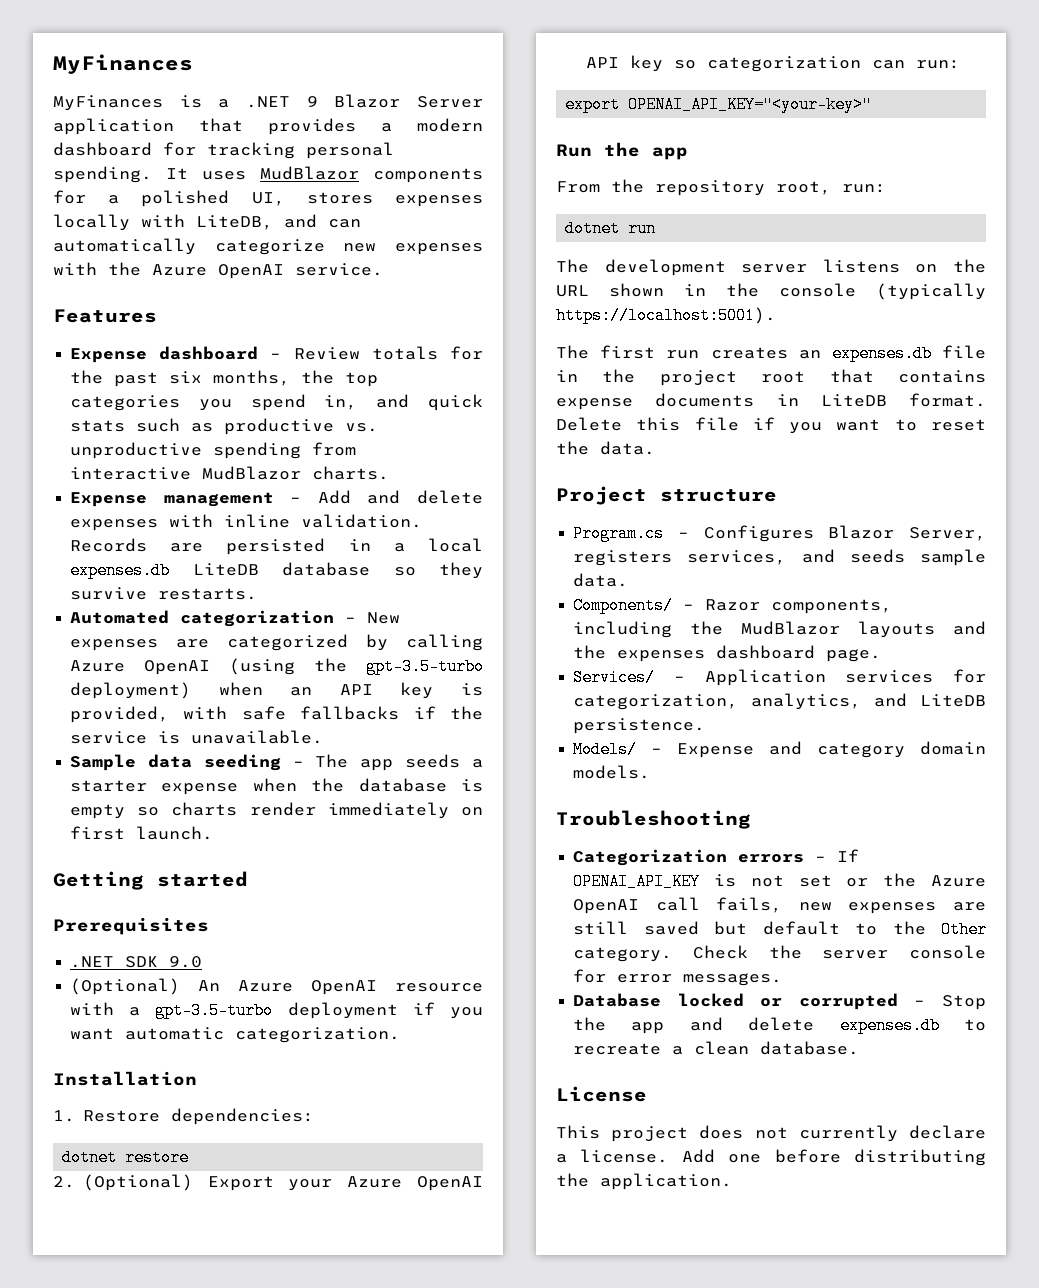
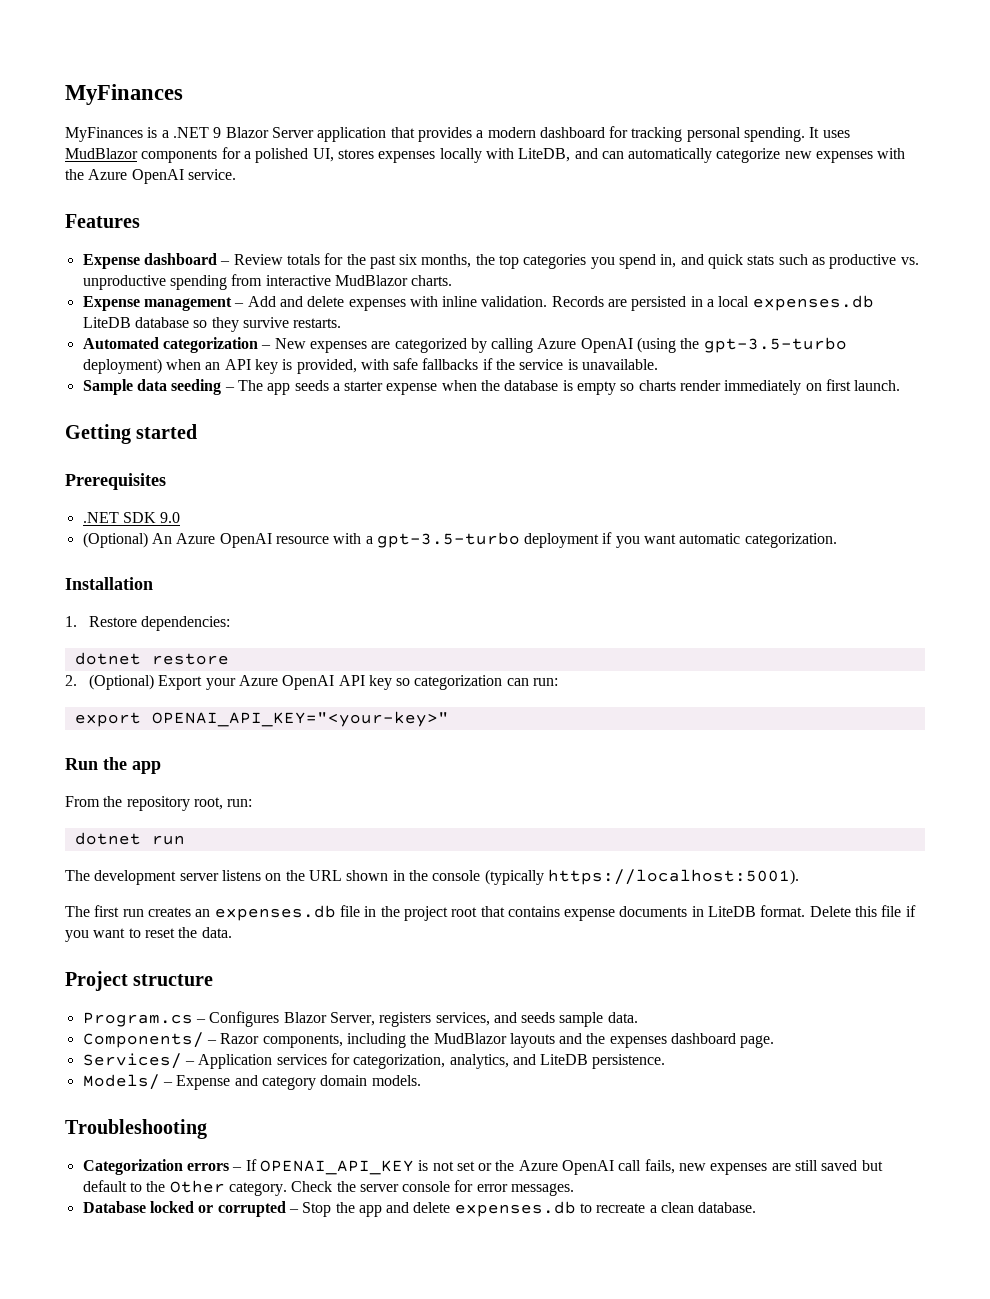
- License
- This project does not currently declare a license. Add one before distributing the application.

